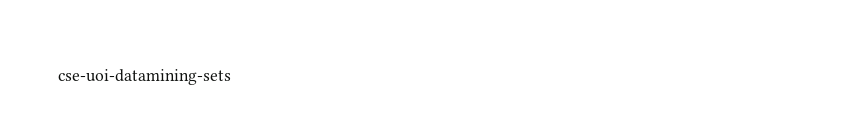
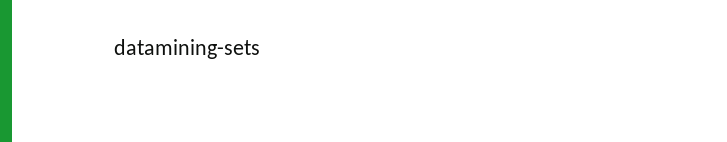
- cse-uoi-datamining-sets
+ datamining-sets

